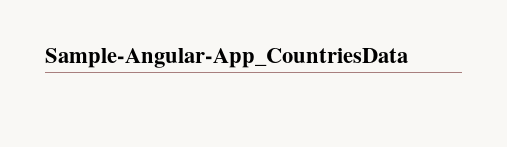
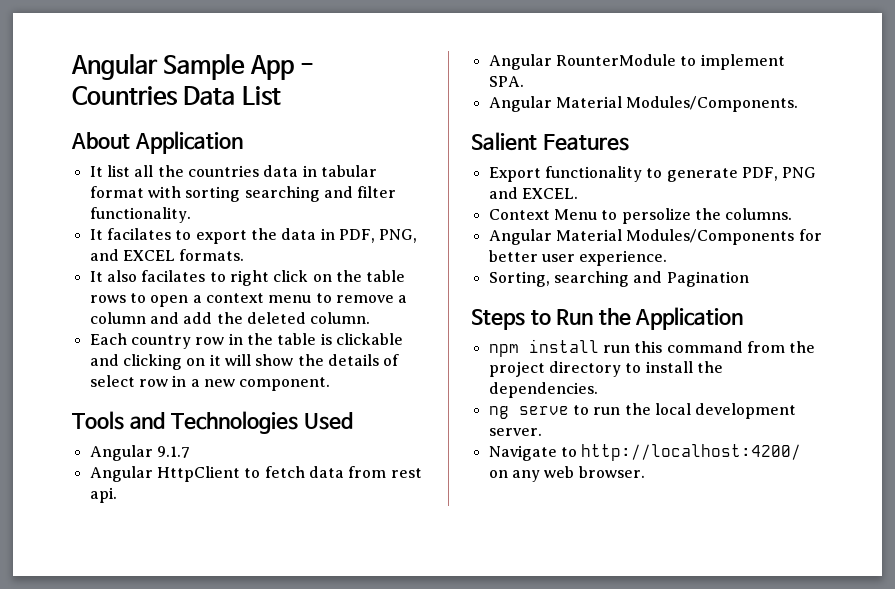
- Sample-Angular-App_CountriesData
+ Angular Sample App - Countries Data List
+ About Application
+ It list all the countries data in tabular format with sorting searching and filter functionality.
+ It facilates to export the data in PDF, PNG, and EXCEL formats.
+ It also facilates to right click on the table rows to open a context menu to remove a column and add the deleted column.
+ Each country row in the table is clickable and clicking on it will show the details of select row in a new component.
+ Tools and Technologies Used
+ Angular 9.1.7
+ Angular HttpClient to fetch data from rest api.
+ Angular RounterModule to implement SPA.
+ Angular Material Modules/Components.
+ Salient Features
+ Export functionality to generate PDF, PNG and EXCEL.
+ Context Menu to persolize the columns.
+ Angular Material Modules/Components for better user experience.
+ Sorting, searching and Pagination
+ Steps to Run the Application
+ npm install run this command from the project directory to install the dependencies.
+ ng serve to run the local development server.
+ Navigate to http://localhost:4200/ on any web browser.

